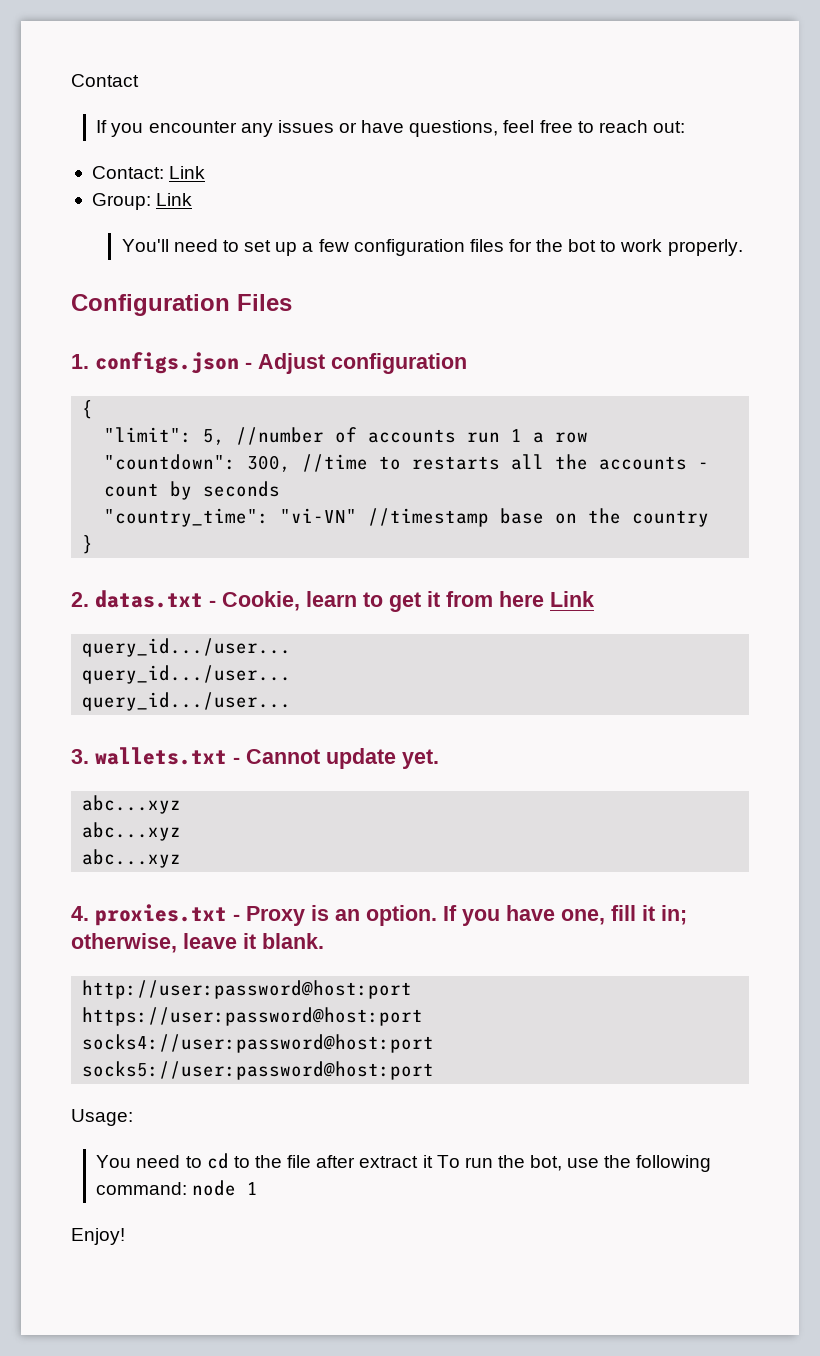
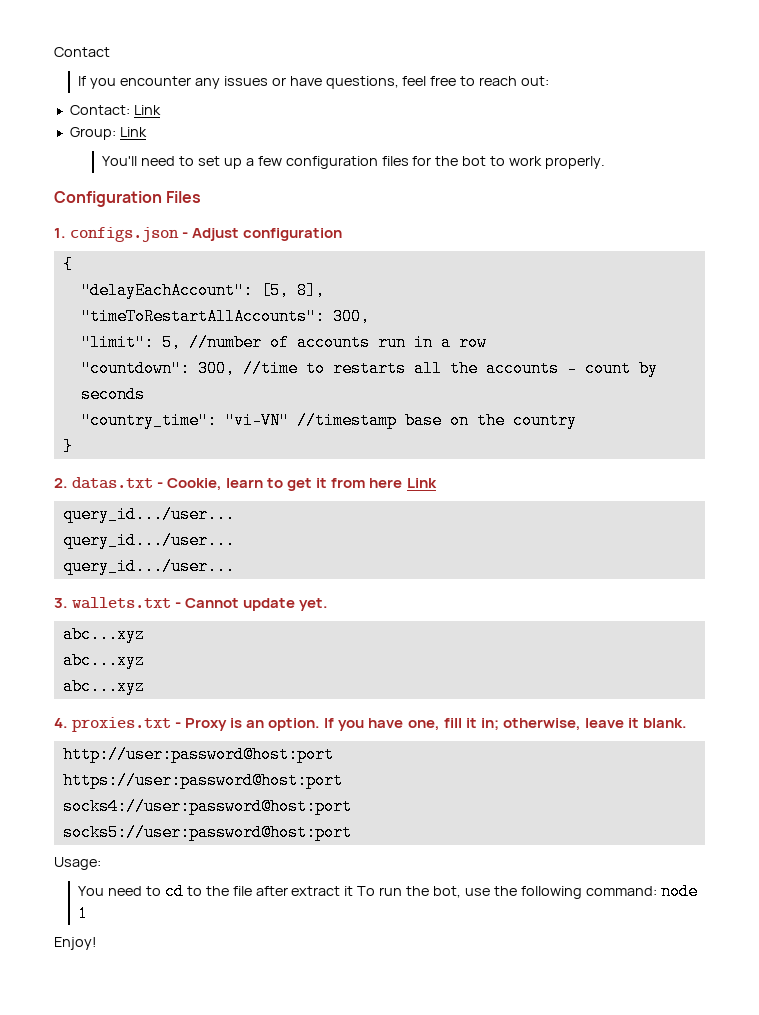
+ "delayEachAccount": [5, 8],
+ "timeToRestartAllAccounts": 300,
- "limit": 5, //number of accounts run 1 a row
+ "limit": 5, //number of accounts run in a row

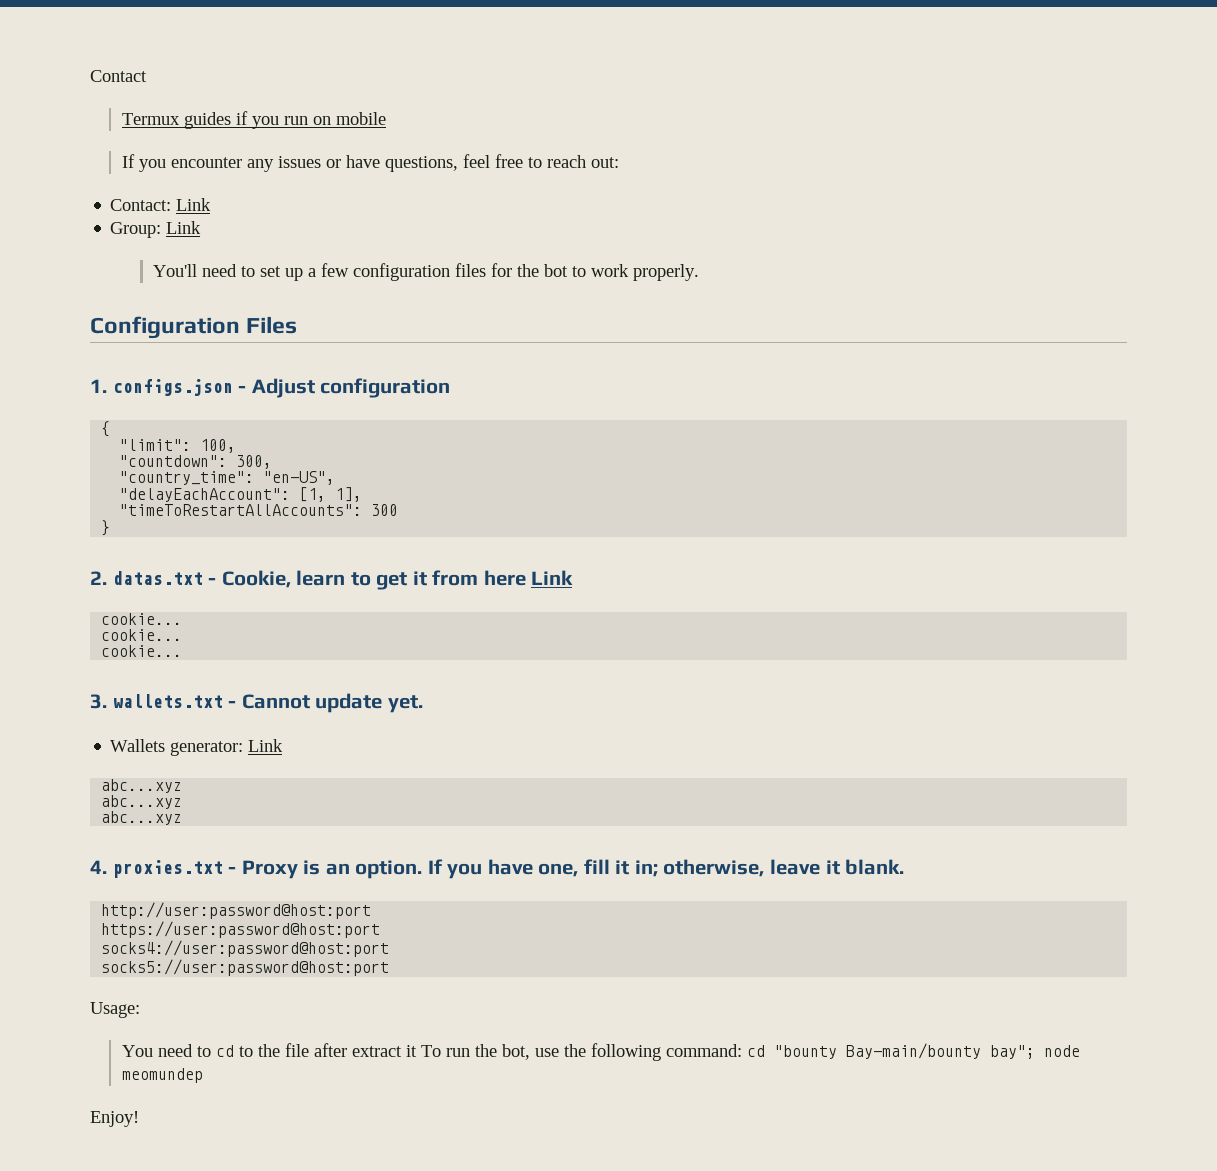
+ Termux guides if you run on mobile
- "delayEachAccount": [5, 8],
- "timeToRestartAllAccounts": 300,
- "limit": 5, //number of accounts run in a row
- "countdown": 300, //time to restarts all the accounts - count by seconds
- "country_time": "vi-VN" //timestamp base on the country
+ "limit": 100,
+ "countdown": 300,
+ "country_time": "en-US",
+ "delayEachAccount": [1, 1],
+ "timeToRestartAllAccounts": 300
  2. datas.txt - Cookie, learn to get it from here Link
- query_id.../user...
- query_id.../user...
- query_id.../user...
+ cookie...
+ cookie...
+ cookie...
+ Wallets generator: Link
- You need to cd to the file after extract it To run the bot, use the following command: node 1
+ You need to cd to the file after extract it To run the bot, use the following command: cd "bounty Bay-main/bounty bay"; node meomundep

